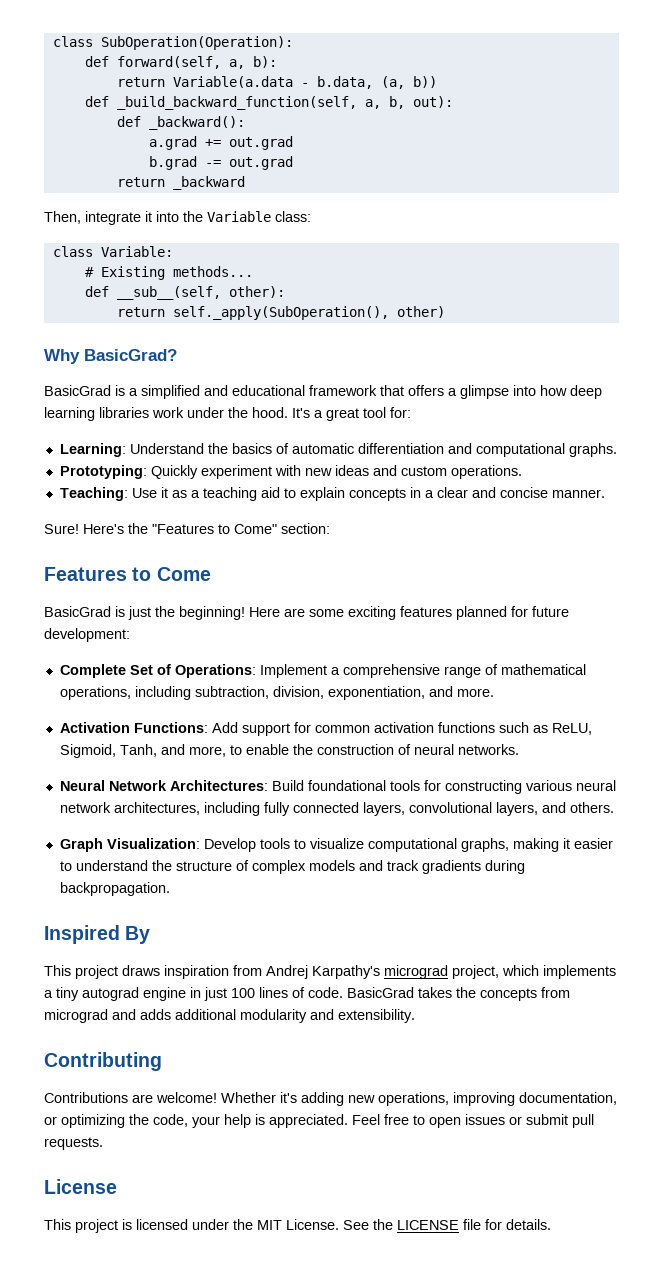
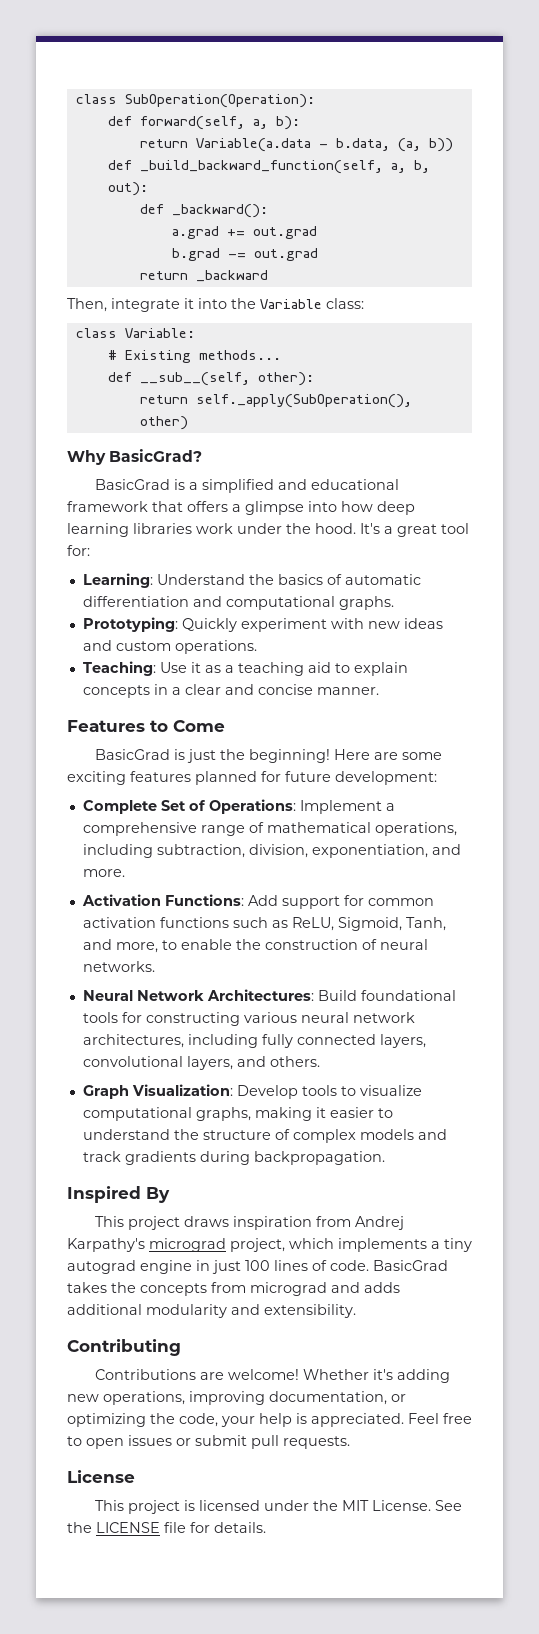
- Sure! Here's the "Features to Come" section:

